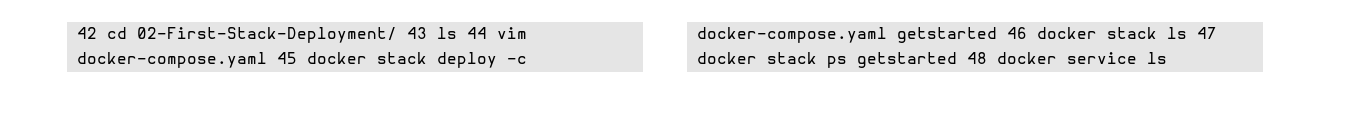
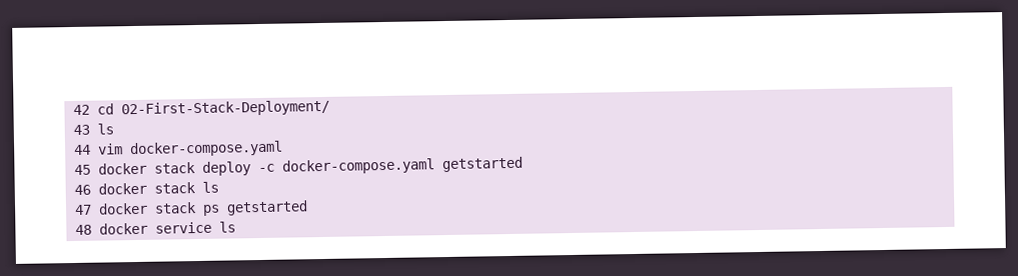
- 42 cd 02-First-Stack-Deployment/ 43 ls 44 vim docker-compose.yaml 45 docker stack deploy -c docker-compose.yaml getstarted 46 docker stack ls 47 docker stack ps getstarted 48 docker service ls
+ 42 cd 02-First-Stack-Deployment/
+ 43 ls
+ 44 vim docker-compose.yaml
+ 45 docker stack deploy -c docker-compose.yaml getstarted
+ 46 docker stack ls
+ 47 docker stack ps getstarted
+ 48 docker service ls

